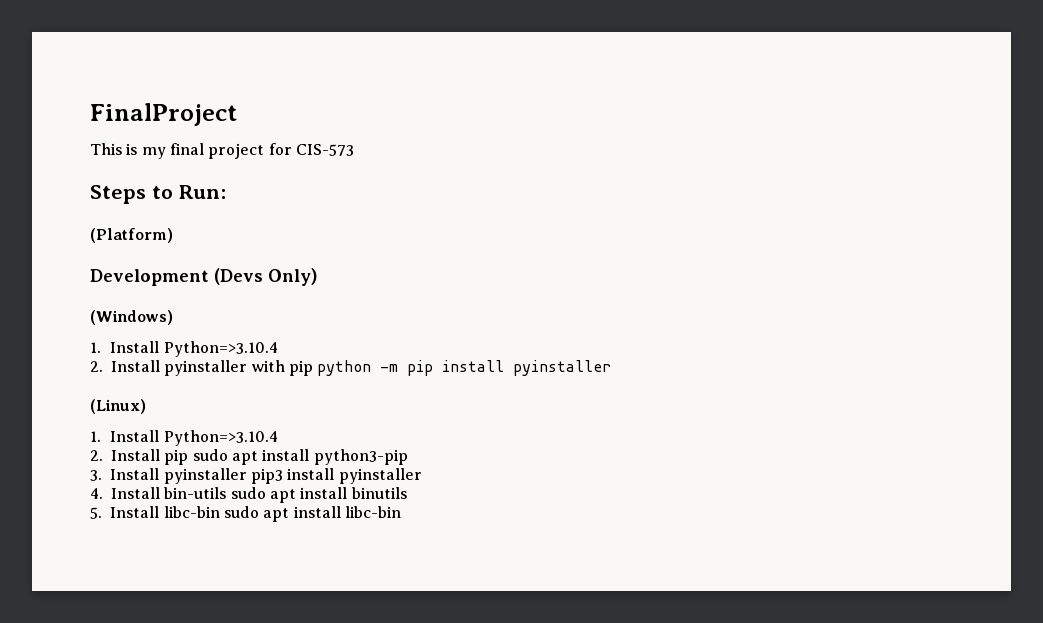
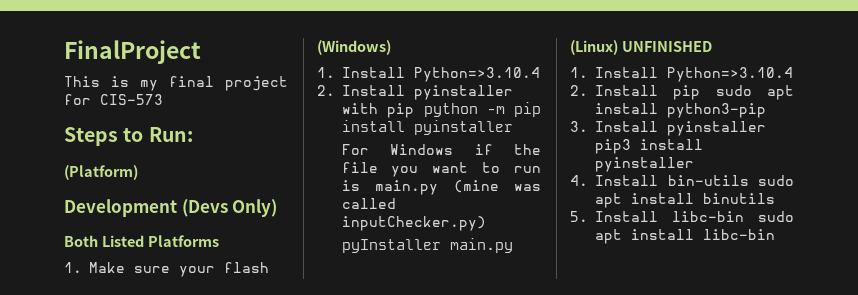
+ Both Listed Platforms
+ 1. Make sure your flash
+ For Windows if the file you want to run is main.py (mine was called inputChecker.py)
+ pyInstaller main.py
- (Linux)
+ (Linux) UNFINISHED

